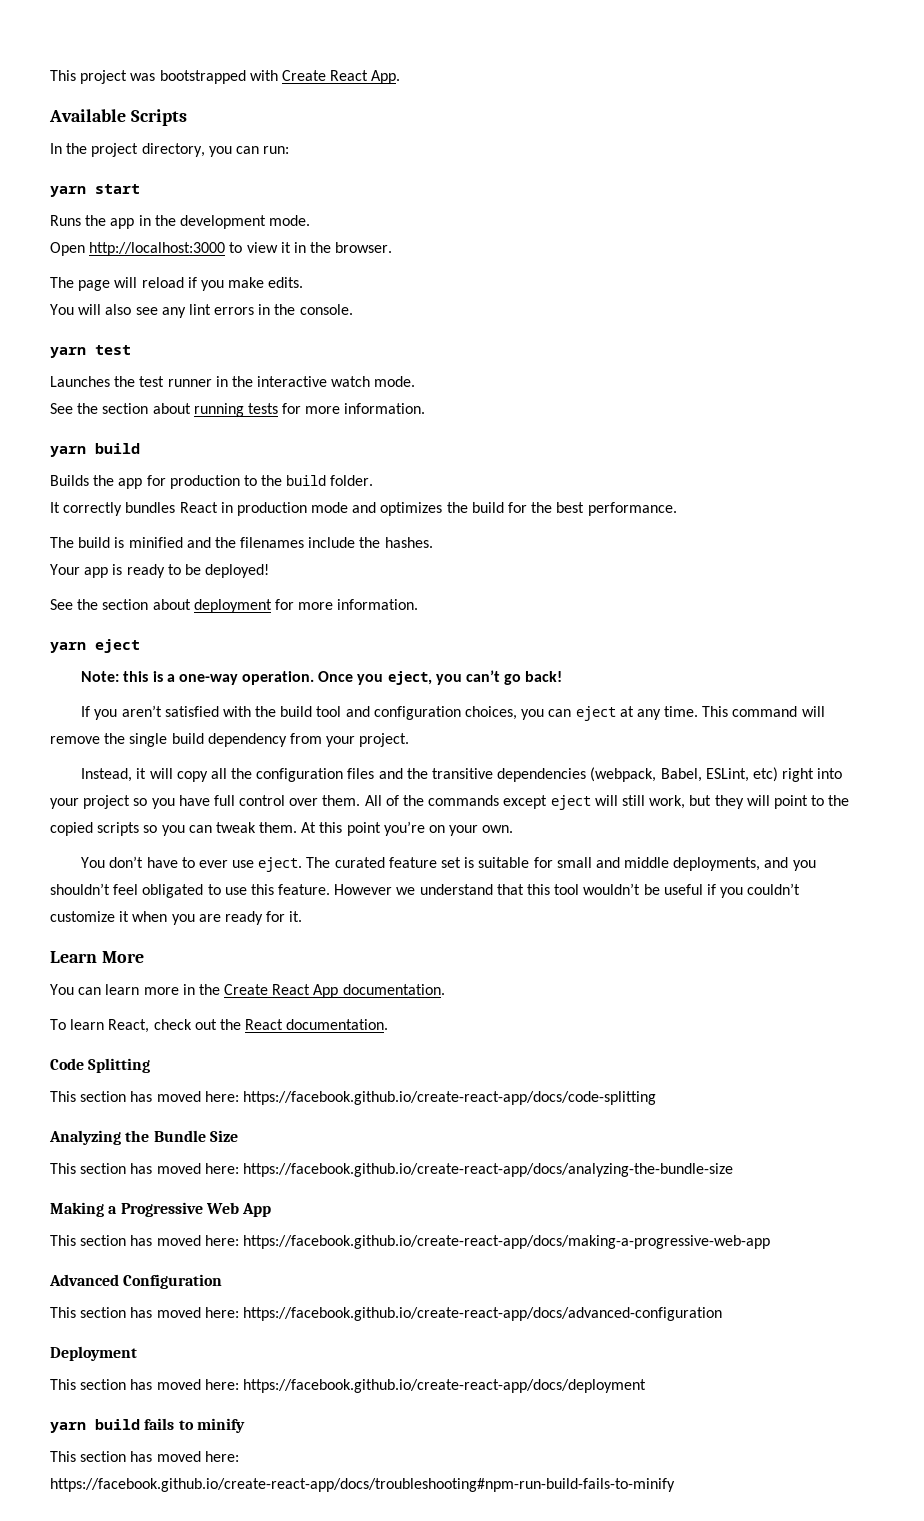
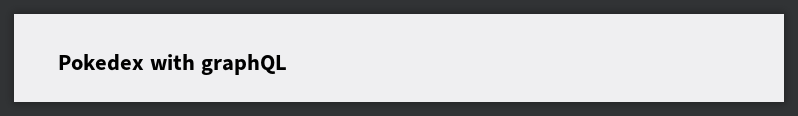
- This project was bootstrapped with Create React App.
- Available Scripts
- In the project directory, you can run:
- yarn start
- Runs the app in the development mode.
- Open http://localhost:3000 to view it in the browser.
- The page will reload if you make edits.
- You will also see any lint errors in the console.
- yarn test
- Launches the test runner in the interactive watch mode.
- See the section about running tests for more information.
- yarn build
- Builds the app for production to the build folder.
- It correctly bundles React in production mode and optimizes the build for the best performance.
- The build is minified and the filenames include the hashes.
- Your app is ready to be deployed!
- See the section about deployment for more information.
- yarn eject
- Note: this is a one-way operation. Once you eject, you can’t go back!
- If you aren’t satisfied with the build tool and configuration choices, you can eject at any time. This command will remove the single build dependency from your project.
- Instead, it will copy all the configuration files and the transitive dependencies (webpack, Babel, ESLint, etc) right into your project so you have full control over them. All of the commands except eject will still work, but they will point to the copied scripts so you can tweak them. At this point you’re on your own.
- You don’t have to ever use eject. The curated feature set is suitable for small and middle deployments, and you shouldn’t feel obligated to use this feature. However we understand that this tool wouldn’t be useful if you couldn’t customize it when you are ready for it.
- Learn More
- You can learn more in the Create React App documentation.
- To learn React, check out the React documentation.
- Code Splitting
- This section has moved here: https://facebook.github.io/create-react-app/docs/code-splitting
- Analyzing the Bundle Size
- This section has moved here: https://facebook.github.io/create-react-app/docs/analyzing-the-bundle-size
- Making a Progressive Web App
- This section has moved here: https://facebook.github.io/create-react-app/docs/making-a-progressive-web-app
- Advanced Configuration
- This section has moved here: https://facebook.github.io/create-react-app/docs/advanced-configuration
- Deployment
- This section has moved here: https://facebook.github.io/create-react-app/docs/deployment
- yarn build fails to minify
- This section has moved here: https://facebook.github.io/create-react-app/docs/troubleshooting#npm-run-build-fails-to-minify
+ Pokedex with graphQL

